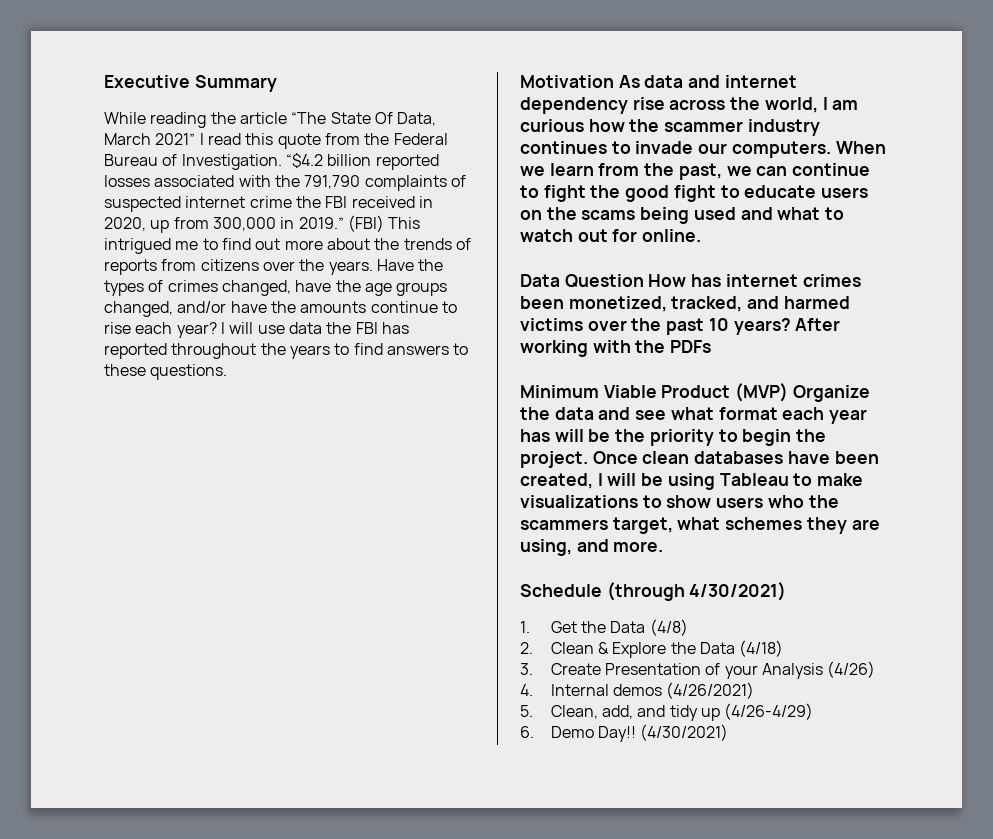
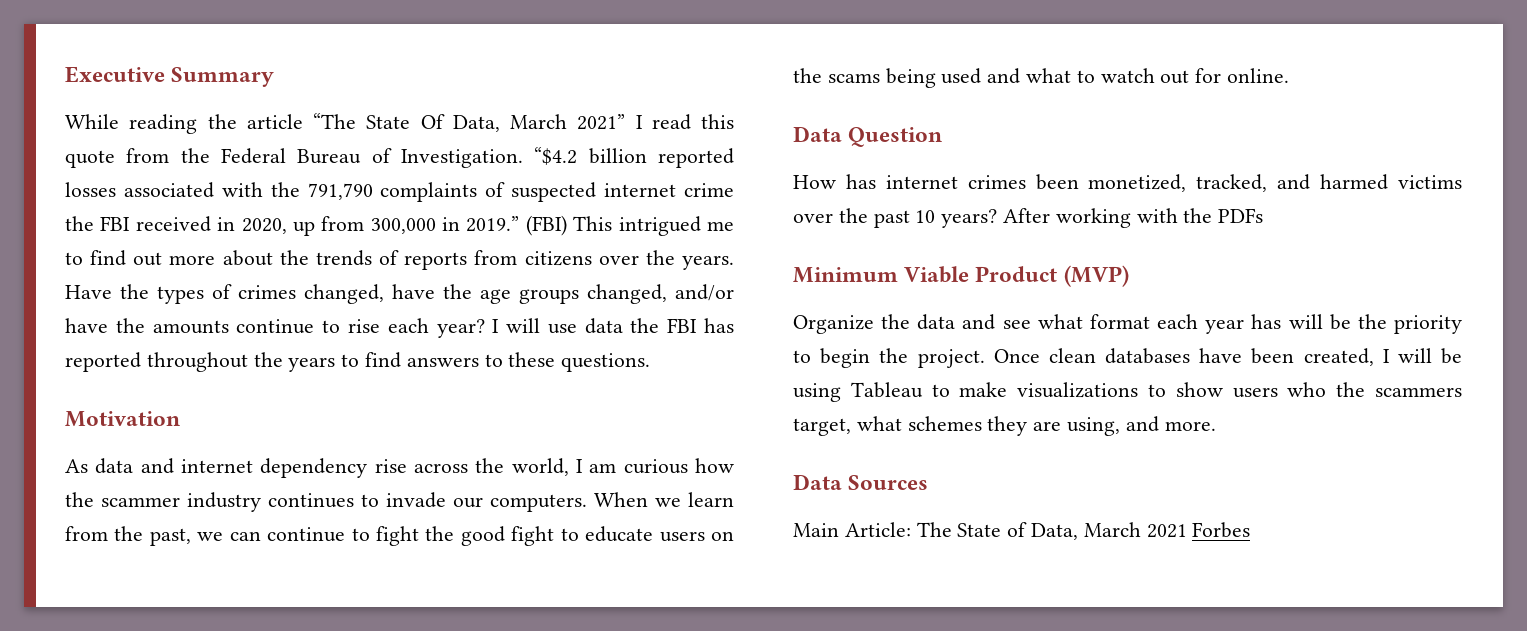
- Motivation As data and internet dependency rise across the world, I am curious how the scammer industry continues to invade our computers.
+ Motivation
+ As data and internet dependency rise across the world, I am curious how the scammer industry continues to invade our computers.
- Data Question How has internet crimes been monetized, tracked, and harmed victims over the past 10 years?
+ Data Question
+ How has internet crimes been monetized, tracked, and harmed victims over the past 10 years?
- Minimum Viable Product (MVP) Organize the data and see what format each year has will be the priority to begin the project.
+ Minimum Viable Product (MVP)
+ Organize the data and see what format each year has will be the priority to begin the project.
- Schedule (through 4/30/2021)
- 1. Get the Data (4/8)
- 2. Clean & Explore the Data (4/18)
- 3. Create Presentation of your Analysis (4/26)
- 4. Internal demos (4/26/2021)
- 5. Clean, add, and tidy up (4/26-4/29)
- 6. Demo Day!! (4/30/2021)
+ Data Sources
+ Main Article: The State of Data, March 2021 Forbes

